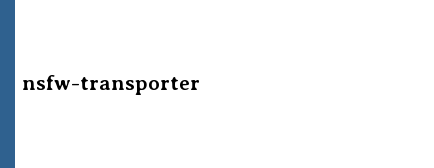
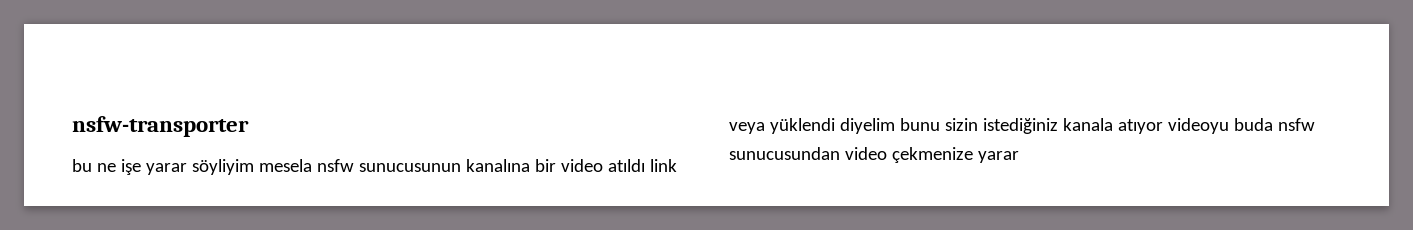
+ bu ne işe yarar söyliyim mesela nsfw sunucusunun kanalına bir video atıldı link veya yüklendi diyelim bunu sizin istediğiniz kanala atıyor videoyu buda nsfw sunucusundan video çekmenize yarar

